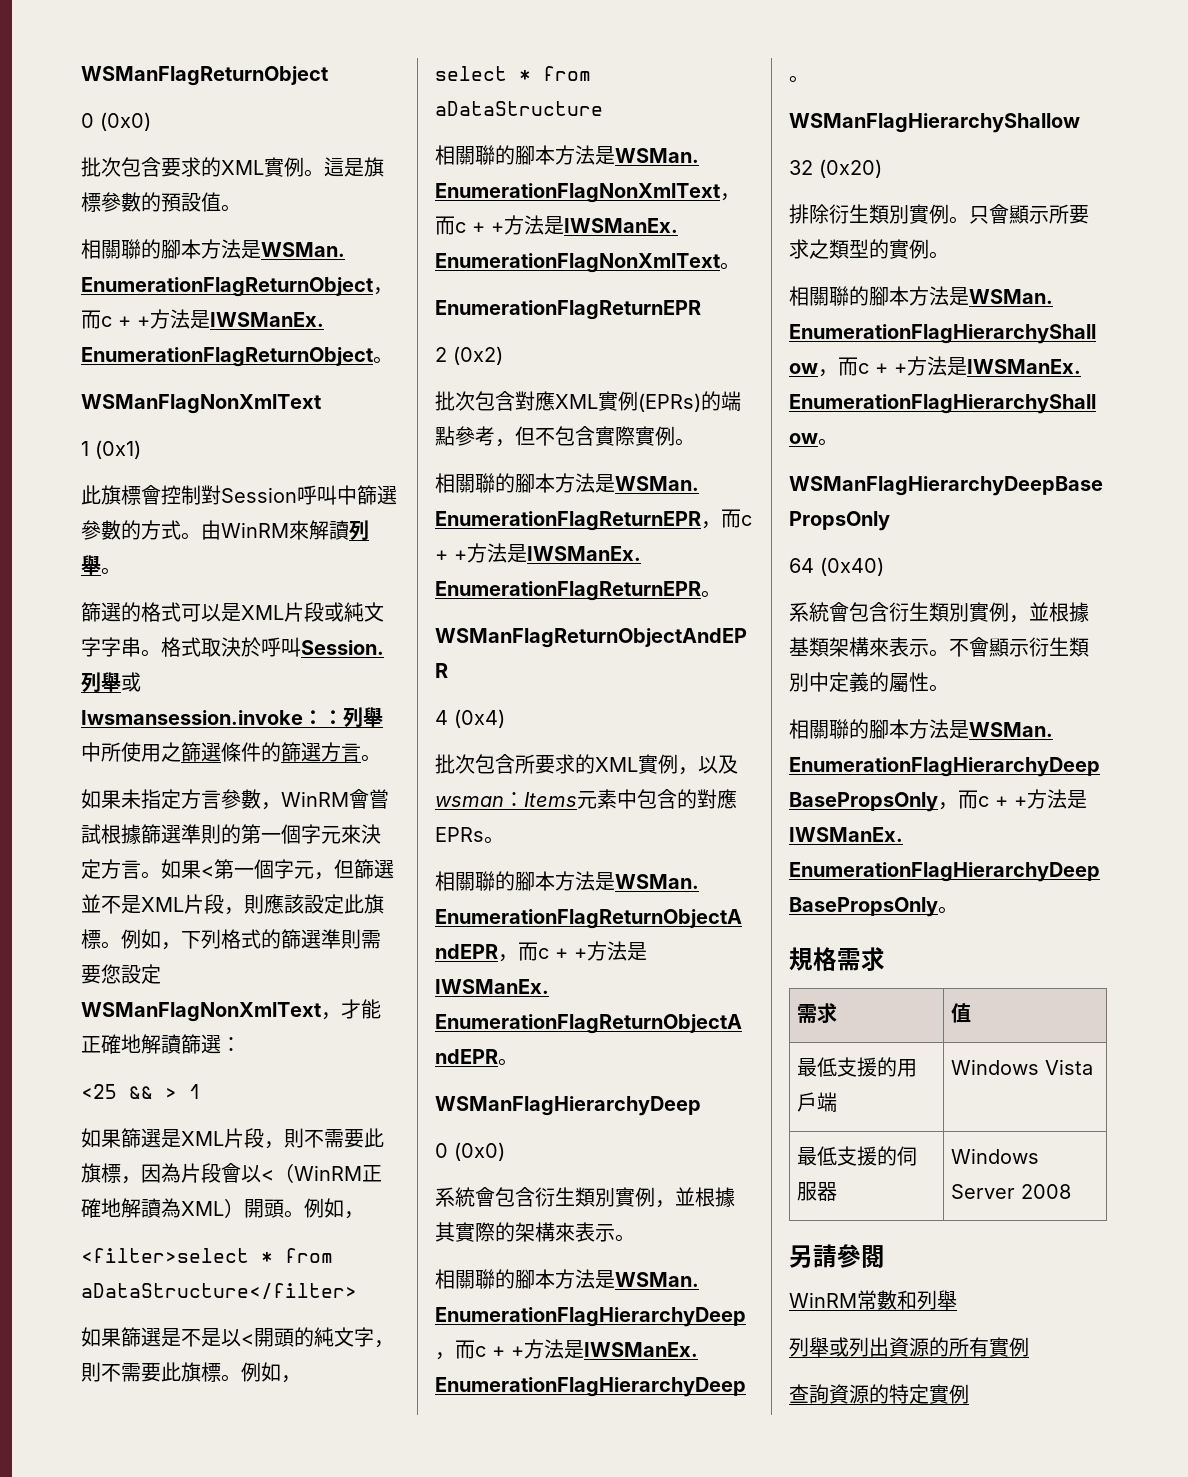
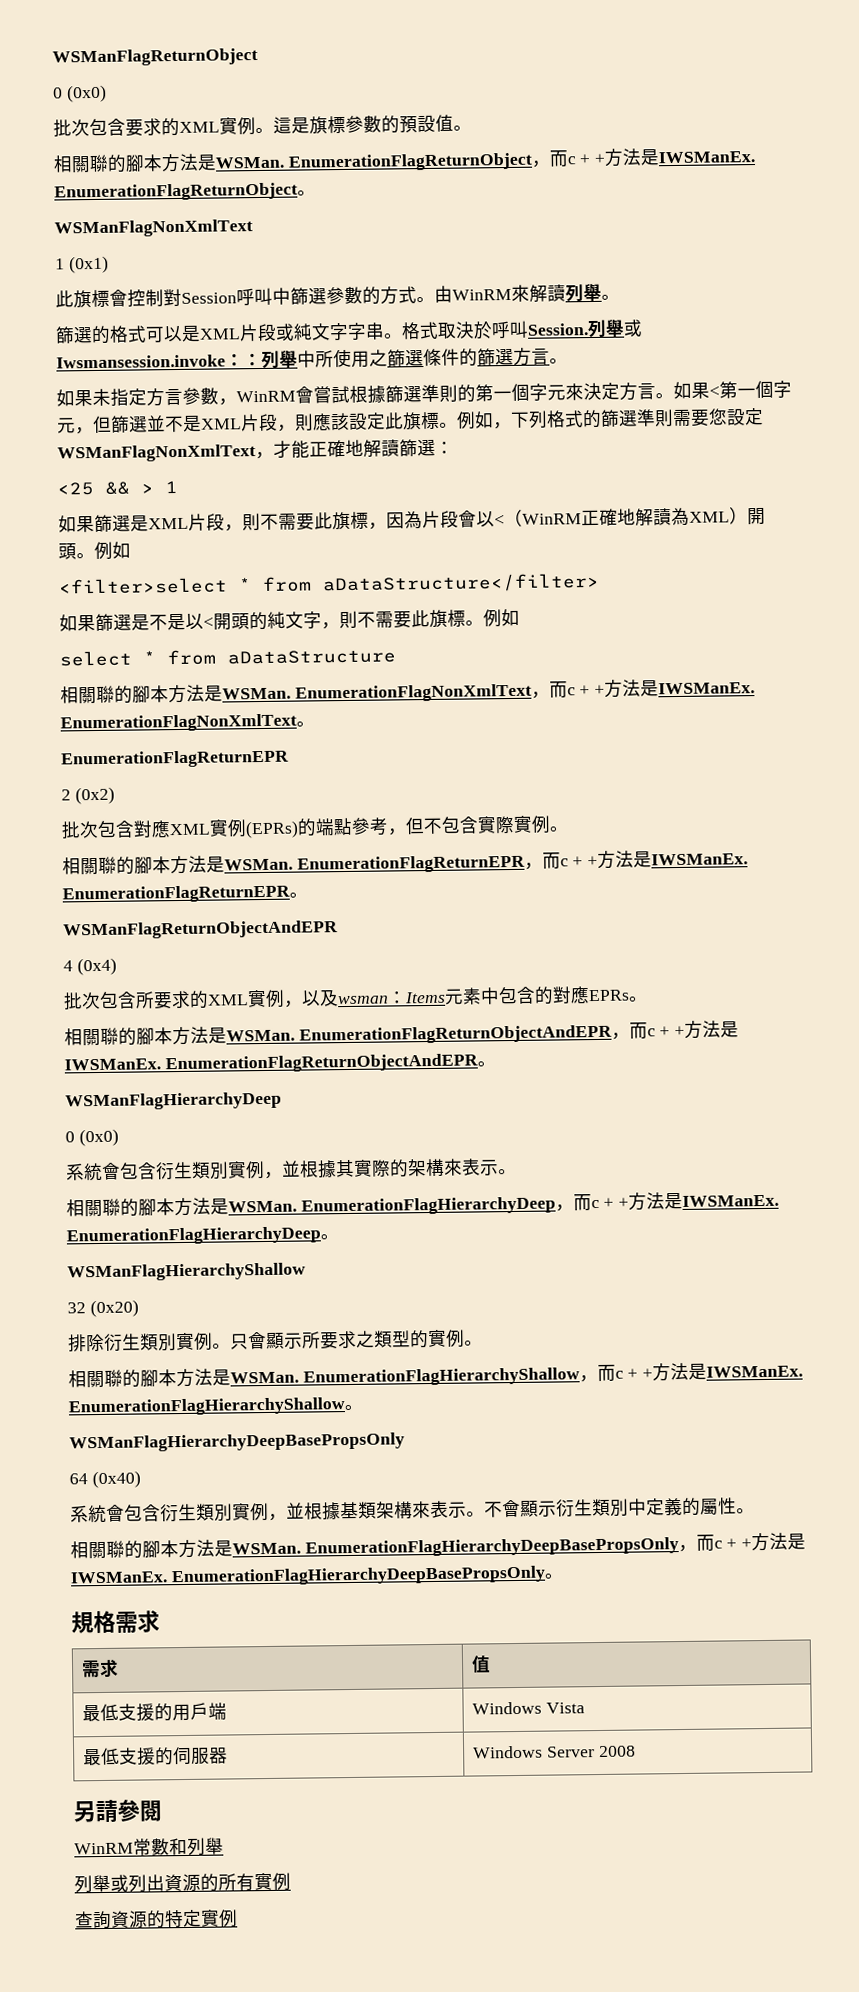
- 如果篩選是XML片段，則不需要此旗標，因為片段會以<（WinRM正確地解讀為XML）開頭。例如，
+ 如果篩選是XML片段，則不需要此旗標，因為片段會以<（WinRM正確地解讀為XML）開頭。例如
- 如果篩選是不是以<開頭的純文字，則不需要此旗標。例如，
+ 如果篩選是不是以<開頭的純文字，則不需要此旗標。例如

